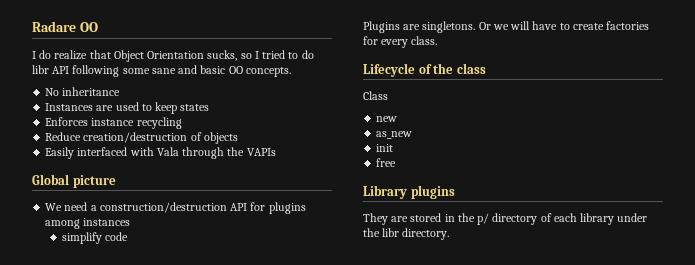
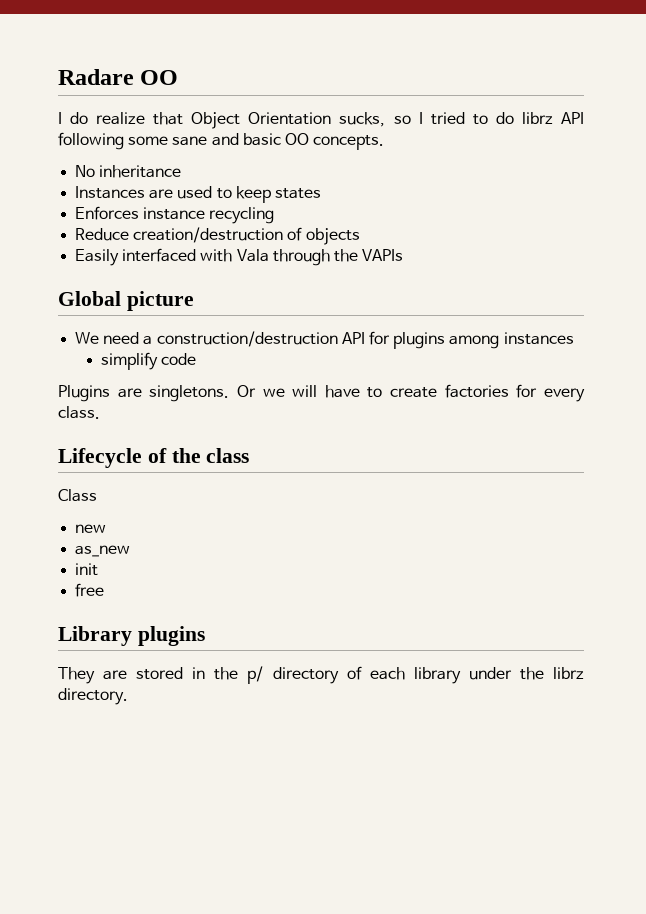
- I do realize that Object Orientation sucks, so I tried to do libr API following some sane and basic OO concepts.
+ I do realize that Object Orientation sucks, so I tried to do librz API following some sane and basic OO concepts.
- They are stored in the p/ directory of each library under the libr directory.
+ They are stored in the p/ directory of each library under the librz directory.

